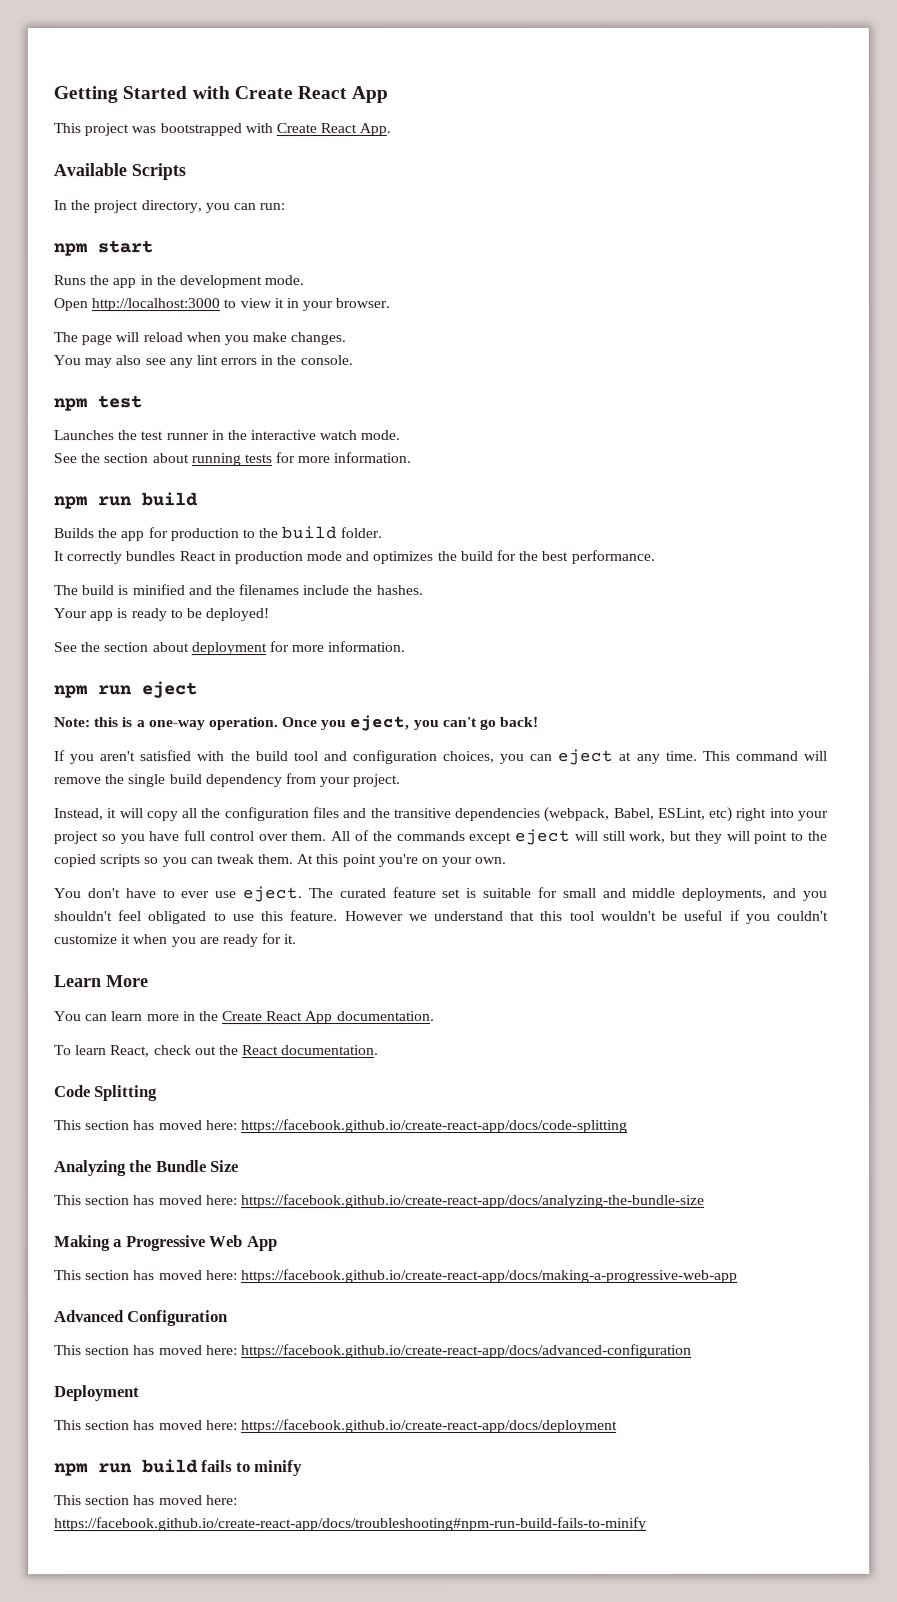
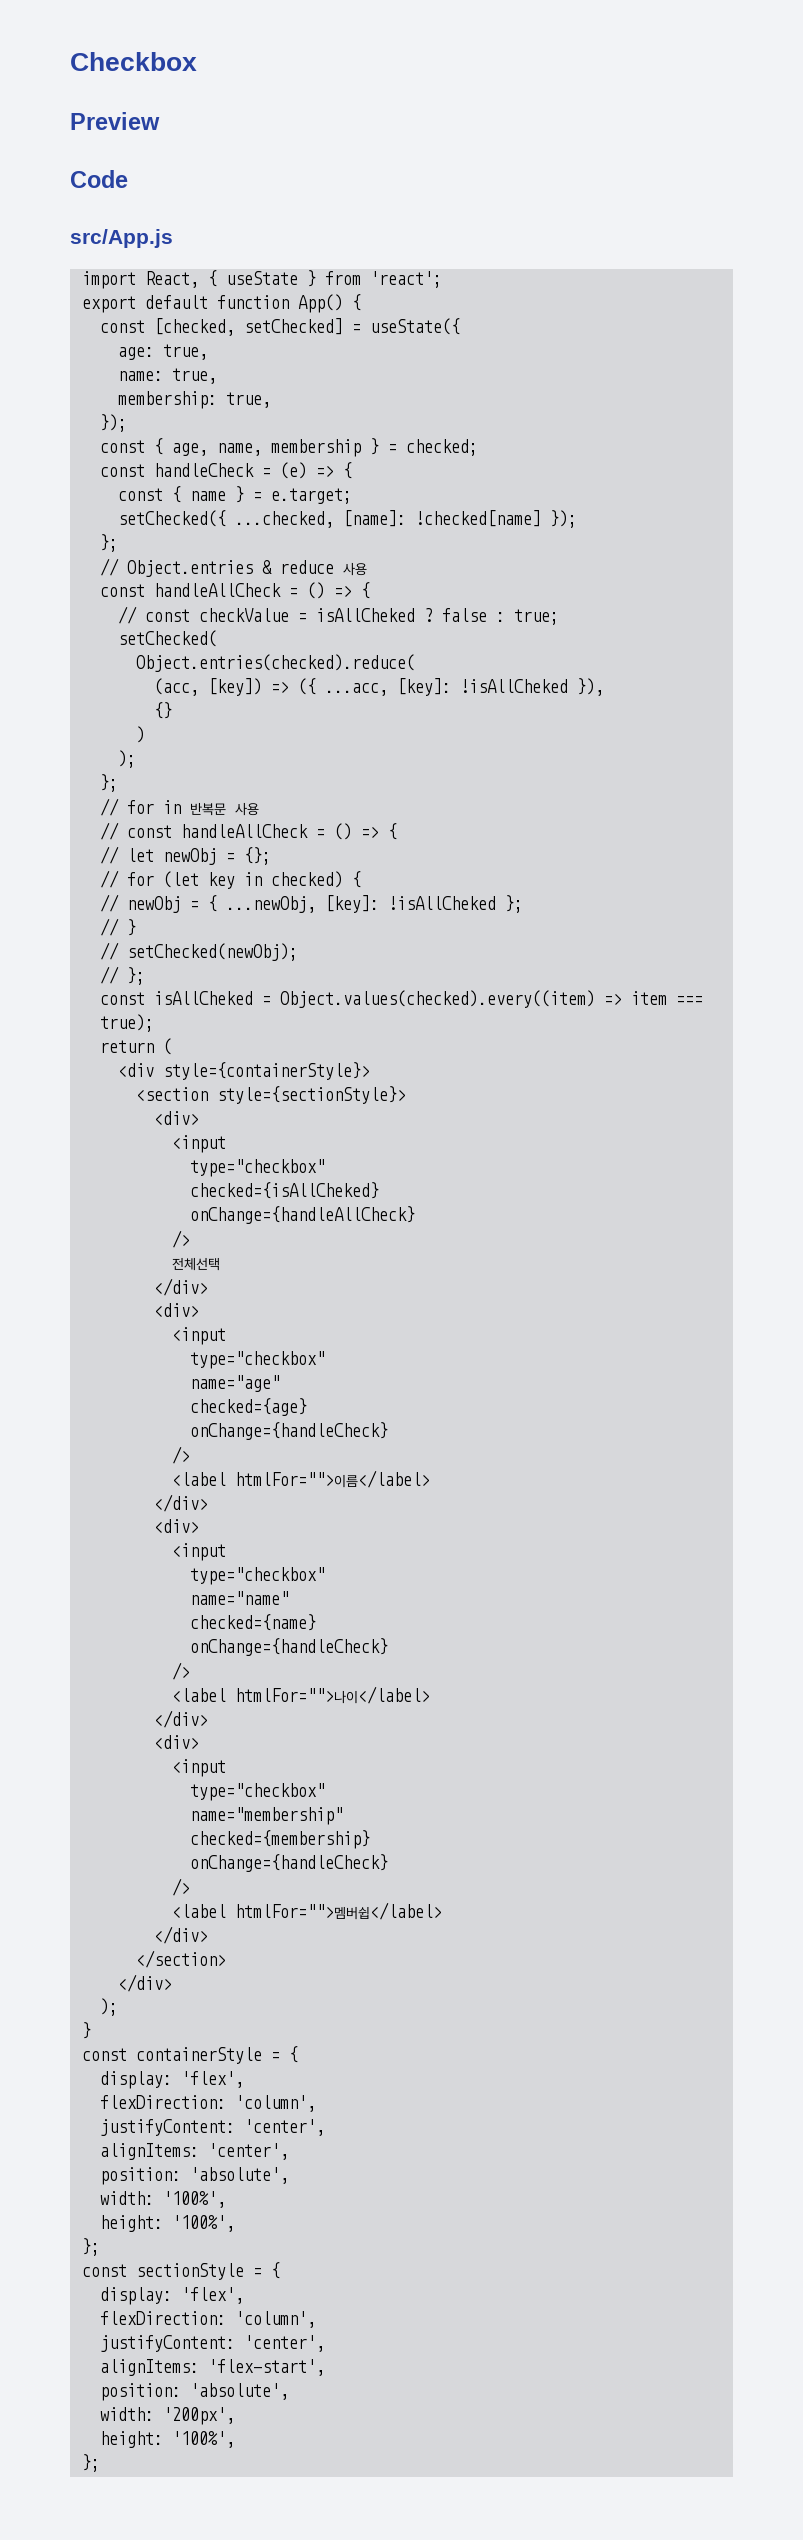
- Getting Started with Create React App
- This project was bootstrapped with Create React App.
- Available Scripts
- In the project directory, you can run:
- npm start
- Runs the app in the development mode.
- Open http://localhost:3000 to view it in your browser.
- The page will reload when you make changes.
- You may also see any lint errors in the console.
- npm test
- Launches the test runner in the interactive watch mode.
- See the section about running tests for more information.
- npm run build
- Builds the app for production to the build folder.
- It correctly bundles React in production mode and optimizes the build for the best performance.
- The build is minified and the filenames include the hashes.
- Your app is ready to be deployed!
- See the section about deployment for more information.
- npm run eject
- Note: this is a one-way operation. Once you eject, you can't go back!
- If you aren't satisfied with the build tool and configuration choices, you can eject at any time. This command will remove the single build dependency from your project.
- Instead, it will copy all the configuration files and the transitive dependencies (webpack, Babel, ESLint, etc) right into your project so you have full control over them. All of the commands except eject will still work, but they will point to the copied scripts so you can tweak them. At this point you're on your own.
- You don't have to ever use eject. The curated feature set is suitable for small and middle deployments, and you shouldn't feel obligated to use this feature. However we understand that this tool wouldn't be useful if you couldn't customize it when you are ready for it.
- Learn More
- You can learn more in the Create React App documentation.
- To learn React, check out the React documentation.
- Code Splitting
- This section has moved here: https://facebook.github.io/create-react-app/docs/code-splitting
- Analyzing the Bundle Size
- This section has moved here: https://facebook.github.io/create-react-app/docs/analyzing-the-bundle-size
- Making a Progressive Web App
- This section has moved here: https://facebook.github.io/create-react-app/docs/making-a-progressive-web-app
- Advanced Configuration
- This section has moved here: https://facebook.github.io/create-react-app/docs/advanced-configuration
- Deployment
- This section has moved here: https://facebook.github.io/create-react-app/docs/deployment
- npm run build fails to minify
- This section has moved here: https://facebook.github.io/create-react-app/docs/troubleshooting#npm-run-build-fails-to-minify
+ Checkbox
+ Preview
+ Code
+ src/App.js
+ import React, { useState } from 'react';
+ export default function App() {
+ const [checked, setChecked] = useState({
+ age: true,
+ name: true,
+ membership: true,
+ });
+ const { age, name, membership } = checked;
+ const handleCheck = (e) => {
+ const { name } = e.target;
+ setChecked({ ...checked, [name]: !checked[name] });
+ };
+ // Object.entries & reduce 사용
+ const handleAllCheck = () => {
+ // const checkValue = isAllCheked ? false : true;
+ setChecked(
+ Object.entries(checked).reduce(
+ (acc, [key]) => ({ ...acc, [key]: !isAllCheked }),
+ {}
+ )
+ );
+ };
+ // for in 반복문 사용
+ // const handleAllCheck = () => {
+ // let newObj = {};
+ // for (let key in checked) {
+ // newObj = { ...newObj, [key]: !isAllCheked };
+ // }
+ // setChecked(newObj);
+ // };
+ const isAllCheked = Object.values(checked).every((item) => item === true);
+ return (
+ <div style={containerStyle}>
+ <section style={sectionStyle}>
+ <div>
+ <input
+ type="checkbox"
+ checked={isAllCheked}
+ onChange={handleAllCheck}
+ />
+ 전체선택
+ </div>
+ <div>
+ <input
+ type="checkbox"
+ name="age"
+ checked={age}
+ onChange={handleCheck}
+ />
+ <label htmlFor="">이름</label>
+ </div>
+ <div>
+ <input
+ type="checkbox"
+ name="name"
+ checked={name}
+ onChange={handleCheck}
+ />
+ <label htmlFor="">나이</label>
+ </div>
+ <div>
+ <input
+ type="checkbox"
+ name="membership"
+ checked={membership}
+ onChange={handleCheck}
+ />
+ <label htmlFor="">멤버쉽</label>
+ </div>
+ </section>
+ </div>
+ );
+ }
+ const containerStyle = {
+ display: 'flex',
+ flexDirection: 'column',
+ justifyContent: 'center',
+ alignItems: 'center',
+ position: 'absolute',
+ width: '100%',
+ height: '100%',
+ };
+ const sectionStyle = {
+ display: 'flex',
+ flexDirection: 'column',
+ justifyContent: 'center',
+ alignItems: 'flex-start',
+ position: 'absolute',
+ width: '200px',
+ height: '100%',
+ };

